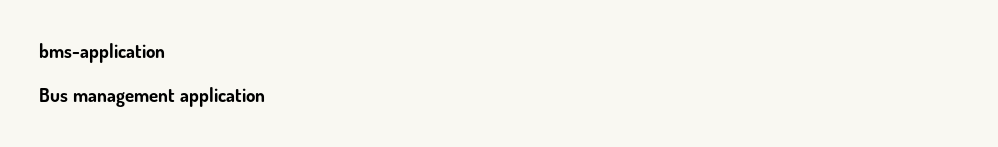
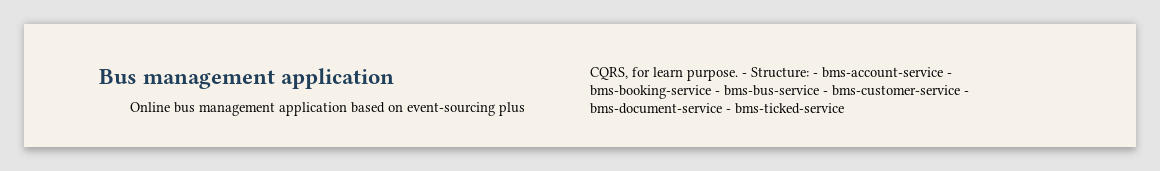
- bms-application
+ Online bus management application based on event-sourcing plus CQRS, for learn purpose. - Structure: - bms-account-service - bms-booking-service - bms-bus-service - bms-customer-service - bms-document-service - bms-ticked-service

